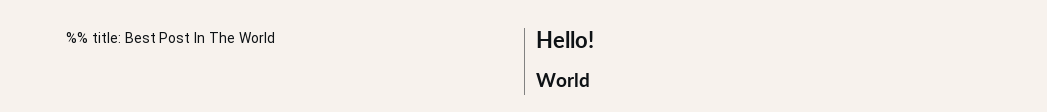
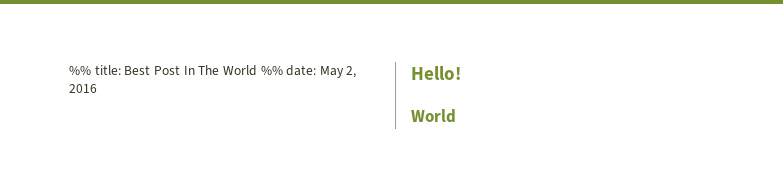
- %% title: Best Post In The World
+ %% title: Best Post In The World %% date: May 2, 2016

